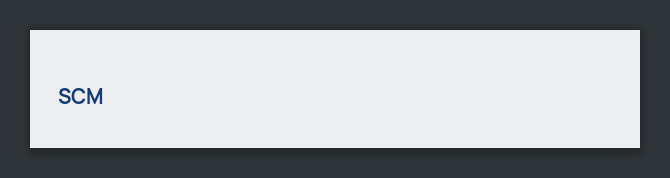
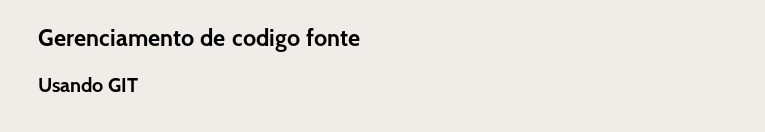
- SCM
+ Gerenciamento de codigo fonte
+ Usando GIT

